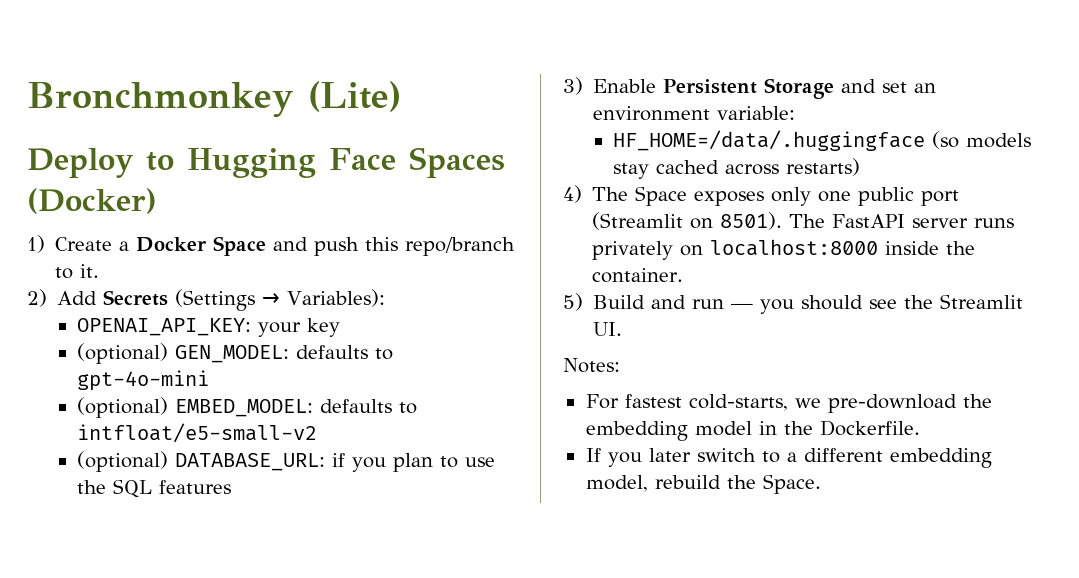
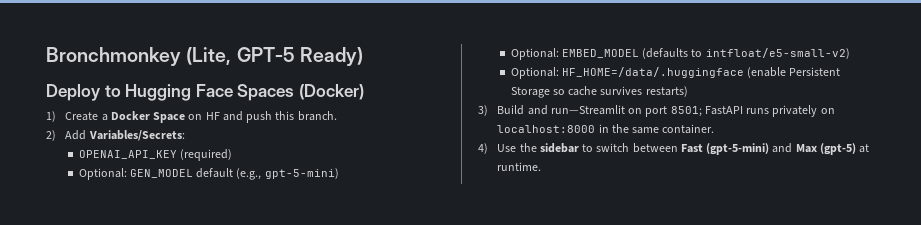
- Bronchmonkey (Lite)
+ Bronchmonkey (Lite, GPT‑5 Ready)
- 1) Create a Docker Space and push this repo/branch to it.
+ 1) Create a Docker Space on HF and push this branch.
- 2) Add Secrets (Settings → Variables):
- OPENAI_API_KEY: your key
- (optional) GEN_MODEL: defaults to gpt-4o-mini
- (optional) EMBED_MODEL: defaults to intfloat/e5-small-v2
- (optional) DATABASE_URL: if you plan to use the SQL features
- 3) Enable Persistent Storage and set an environment variable:
- HF_HOME=/data/.huggingface (so models stay cached across restarts)
- 4) The Space exposes only one public port (Streamlit on 8501). The FastAPI server runs privately on localhost:8000 inside the container.
- 5) Build and run — you should see the Streamlit UI.
- Notes:
- For fastest cold-starts, we pre-download the embedding model in the Dockerfile.
- If you later switch to a different embedding model, rebuild the Space.
+ 2) Add Variables/Secrets:
+ OPENAI_API_KEY (required)
+ Optional: GEN_MODEL default (e.g., gpt-5-mini)
+ Optional: EMBED_MODEL (defaults to intfloat/e5-small-v2)
+ Optional: HF_HOME=/data/.huggingface (enable Persistent Storage so cache survives restarts)
+ 3) Build and run—Streamlit on port 8501; FastAPI runs privately on localhost:8000 in the same container.
+ 4) Use the sidebar to switch between Fast (gpt-5-mini) and Max (gpt-5) at runtime.

